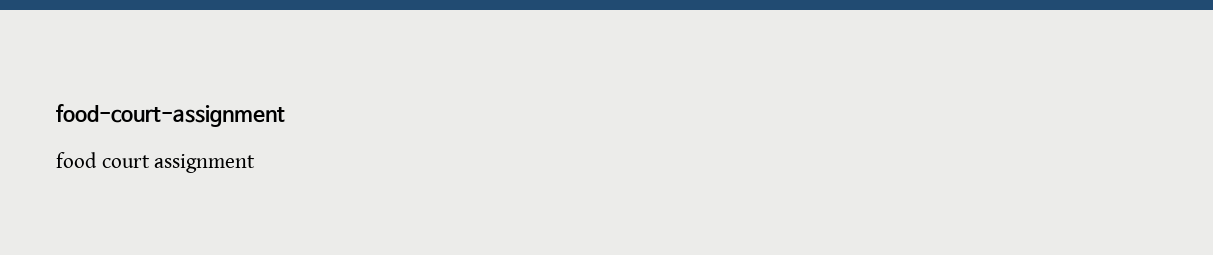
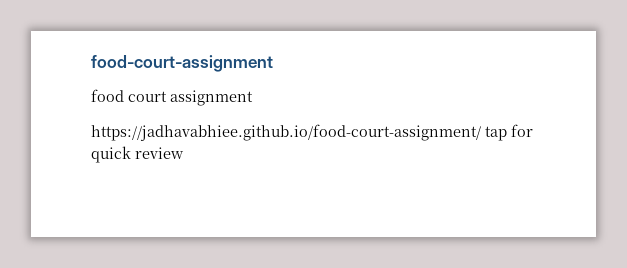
+ https://jadhavabhiee.github.io/food-court-assignment/ tap for quick review

